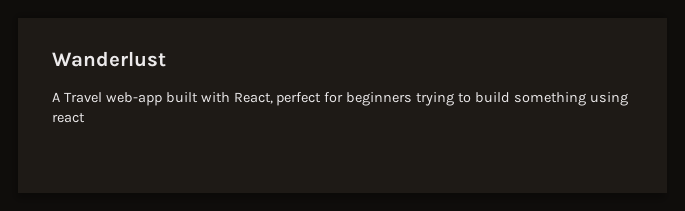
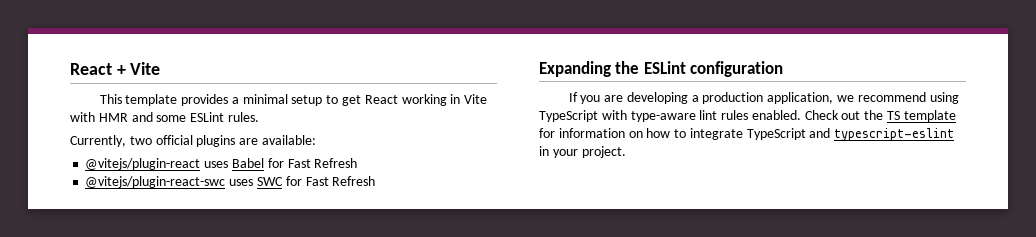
- Wanderlust
- A Travel web-app built with React, perfect for beginners trying to build something using react
+ React + Vite
+ This template provides a minimal setup to get React working in Vite with HMR and some ESLint rules.
+ Currently, two official plugins are available:
+ @vitejs/plugin-react uses Babel for Fast Refresh
+ @vitejs/plugin-react-swc uses SWC for Fast Refresh
+ Expanding the ESLint configuration
+ If you are developing a production application, we recommend using TypeScript with type-aware lint rules enabled. Check out the TS template for information on how to integrate TypeScript and typescript-eslint in your project.

